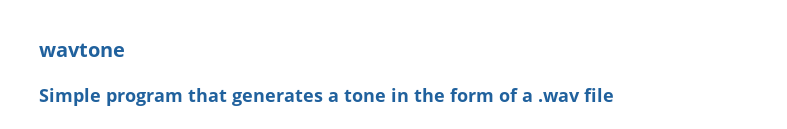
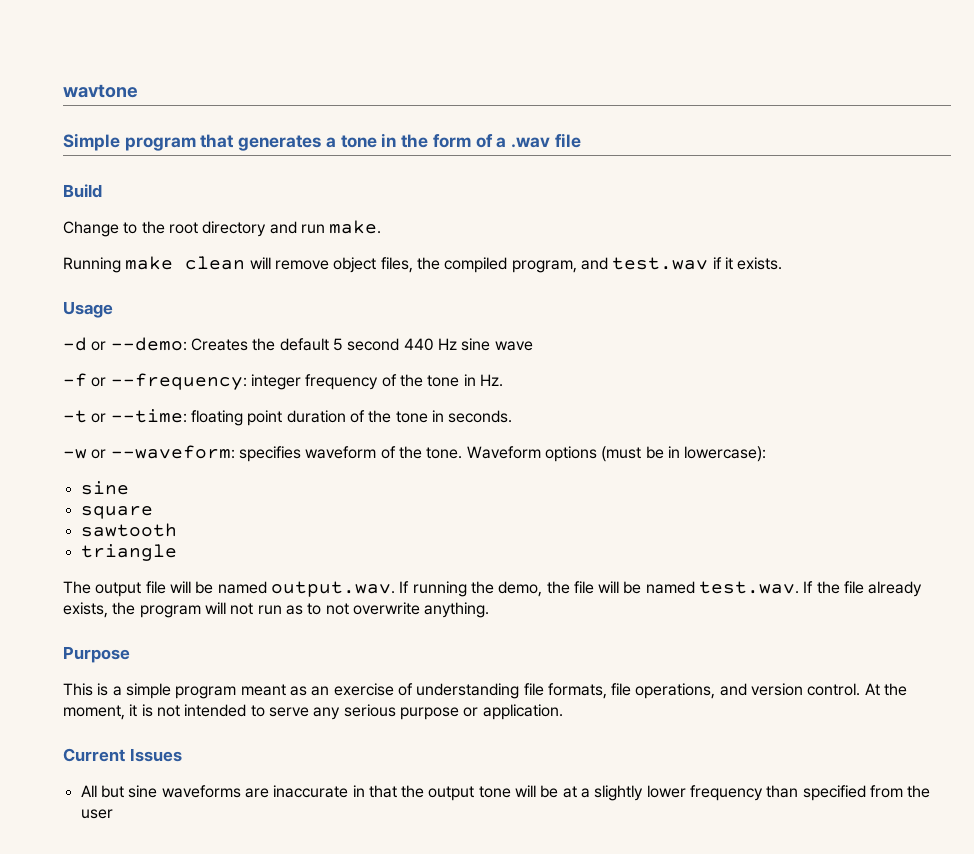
+ Build
+ Change to the root directory and run make.
+ Running make clean will remove object files, the compiled program, and test.wav if it exists.
+ Usage
+ -d or --demo: Creates the default 5 second 440 Hz sine wave
+ -f or --frequency: integer frequency of the tone in Hz.
+ -t or --time: floating point duration of the tone in seconds.
+ -w or --waveform: specifies waveform of the tone. Waveform options (must be in lowercase):
+ sine
+ square
+ sawtooth
+ triangle
+ The output file will be named output.wav. If running the demo, the file will be named test.wav. If the file already exists, the program will not run as to not overwrite anything.
+ Purpose
+ This is a simple program meant as an exercise of understanding file formats, file operations, and version control. At the moment, it is not intended to serve any serious purpose or application.
+ Current Issues
+ All but sine waveforms are inaccurate in that the output tone will be at a slightly lower frequency than specified from the user

